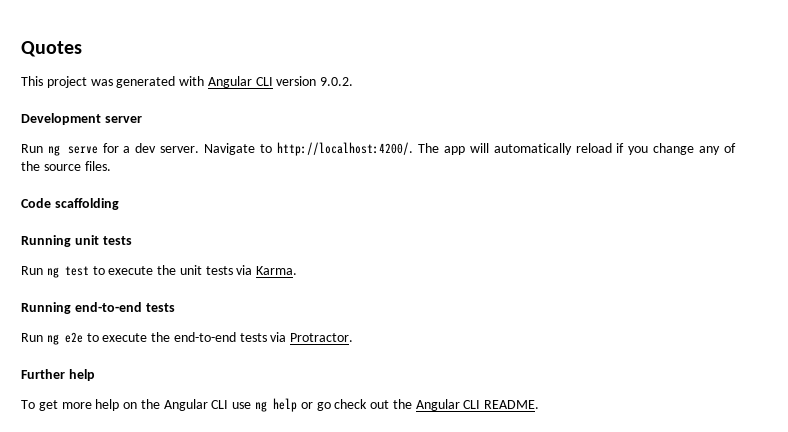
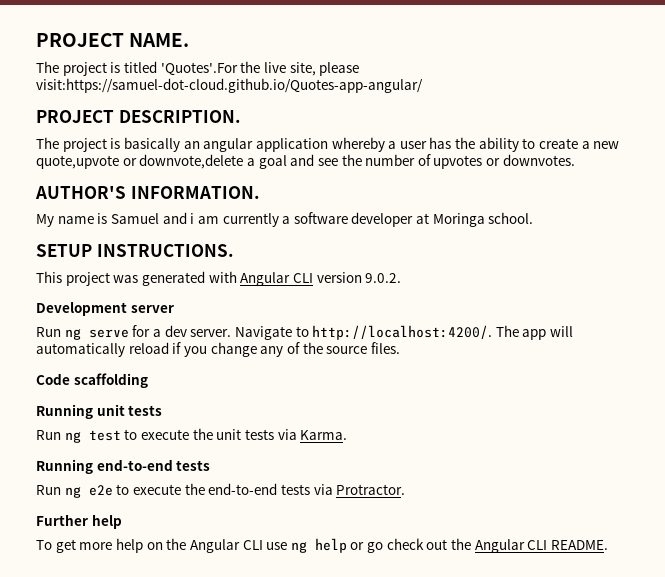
- Quotes
+ PROJECT NAME.
+ The project is titled 'Quotes'.For the live site, please visit:https://samuel-dot-cloud.github.io/Quotes-app-angular/
+ PROJECT DESCRIPTION.
+ The project is basically an angular application whereby a user has the ability to create a new quote,upvote or downvote,delete a goal and see the number of upvotes or downvotes.
+ AUTHOR'S INFORMATION.
+ My name is Samuel and i am currently a software developer at Moringa school.
+ SETUP INSTRUCTIONS.

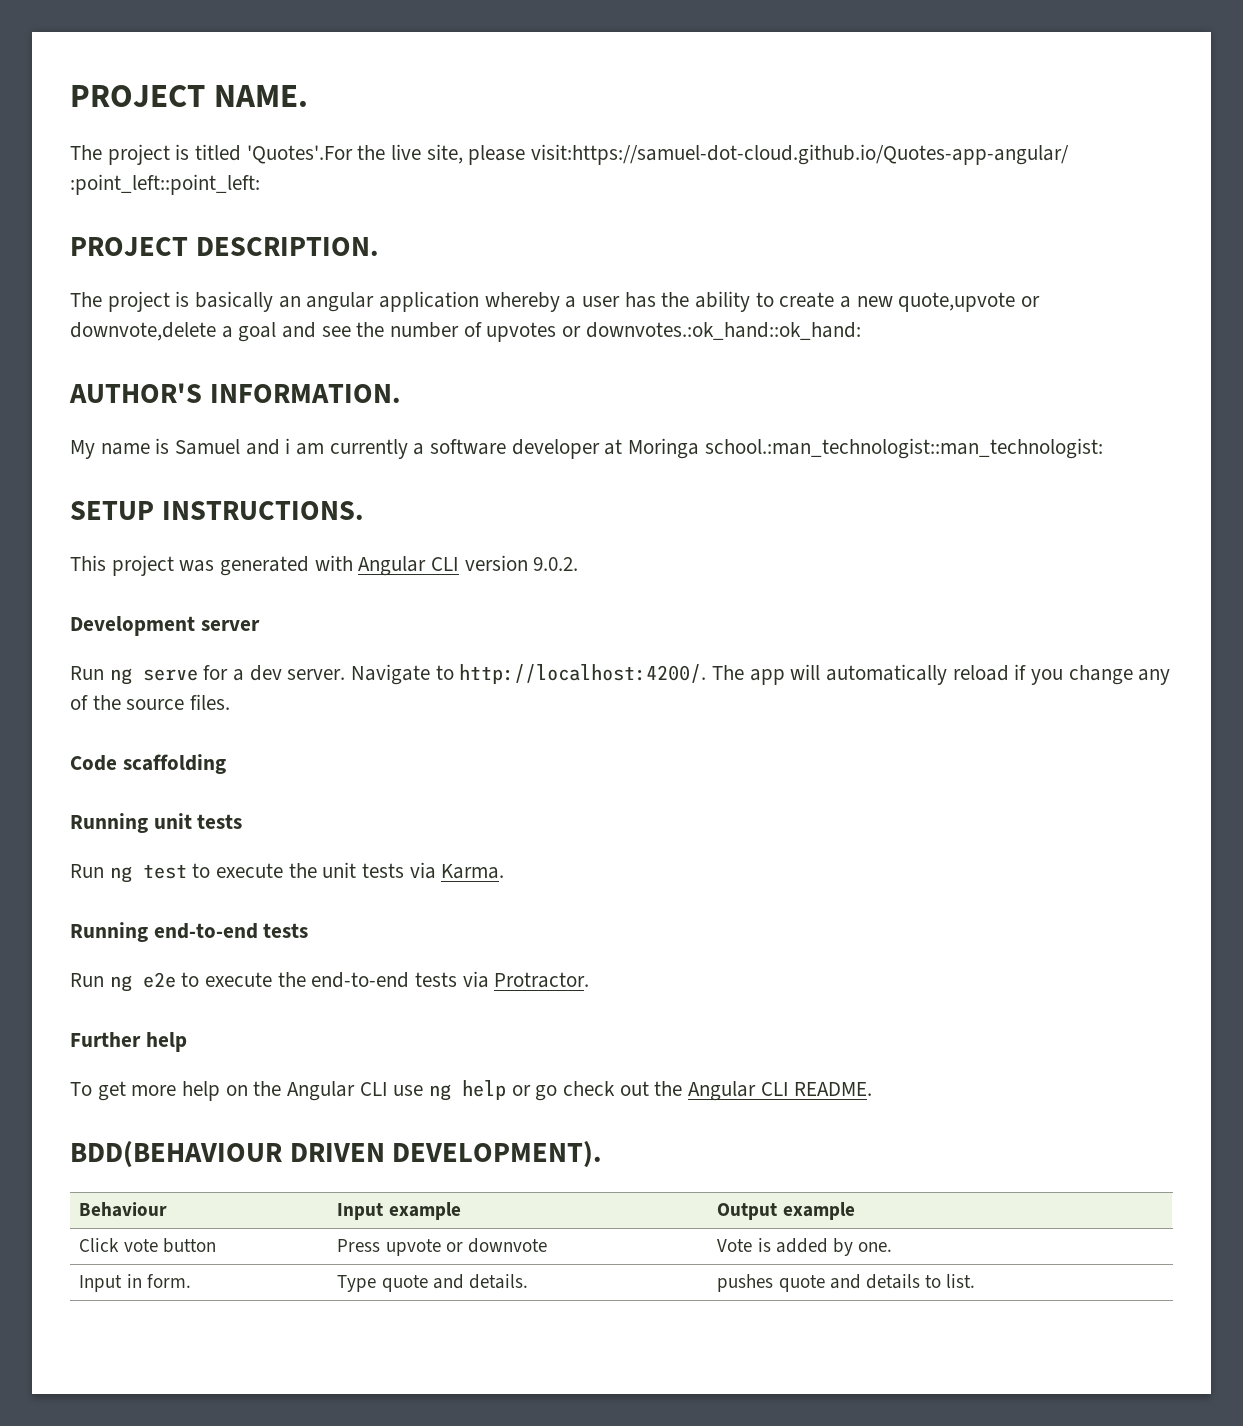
- The project is titled 'Quotes'.For the live site, please visit:https://samuel-dot-cloud.github.io/Quotes-app-angular/
+ The project is titled 'Quotes'.For the live site, please visit:https://samuel-dot-cloud.github.io/Quotes-app-angular/ :point_left::point_left:
- The project is basically an angular application whereby a user has the ability to create a new quote,upvote or downvote,delete a goal and see the number of upvotes or downvotes.
+ The project is basically an angular application whereby a user has the ability to create a new quote,upvote or downvote,delete a goal and see the number of upvotes or downvotes.:ok_hand::ok_hand:
- My name is Samuel and i am currently a software developer at Moringa school.
+ My name is Samuel and i am currently a software developer at Moringa school.:man_technologist::man_technologist:
+ BDD(BEHAVIOUR DRIVEN DEVELOPMENT).
+ Behaviour | Input example | Output example
+ Click vote button | Press upvote or downvote | Vote is added by one.
+ Input in form. | Type quote and details. | pushes quote and details to list.

